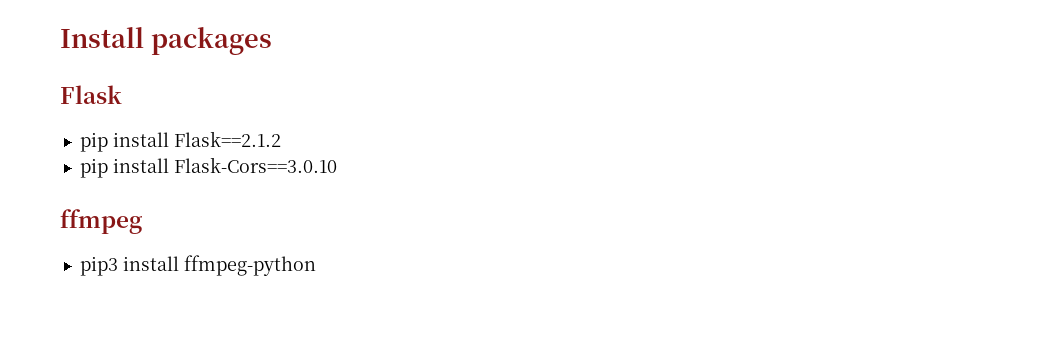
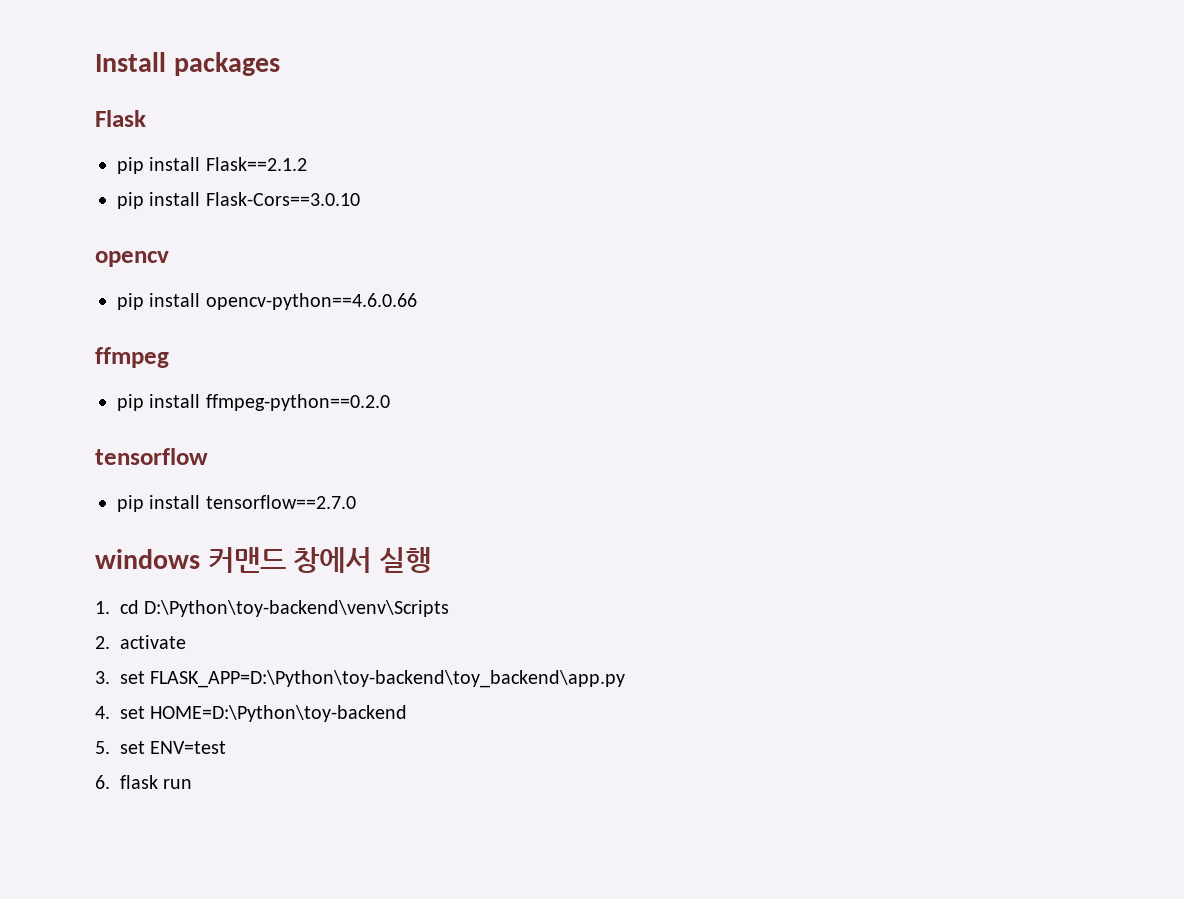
+ opencv
+ pip install opencv-python==4.6.0.66
  ffmpeg
- pip3 install ffmpeg-python
+ pip install ffmpeg-python==0.2.0
+ tensorflow
+ pip install tensorflow==2.7.0
+ windows 커맨드 창에서 실행
+ 1. cd D:\Python\toy-backend\venv\Scripts
+ 2. activate
+ 3. set FLASK_APP=D:\Python\toy-backend\toy_backend\app.py
+ 4. set HOME=D:\Python\toy-backend
+ 5. set ENV=test
+ 6. flask run

